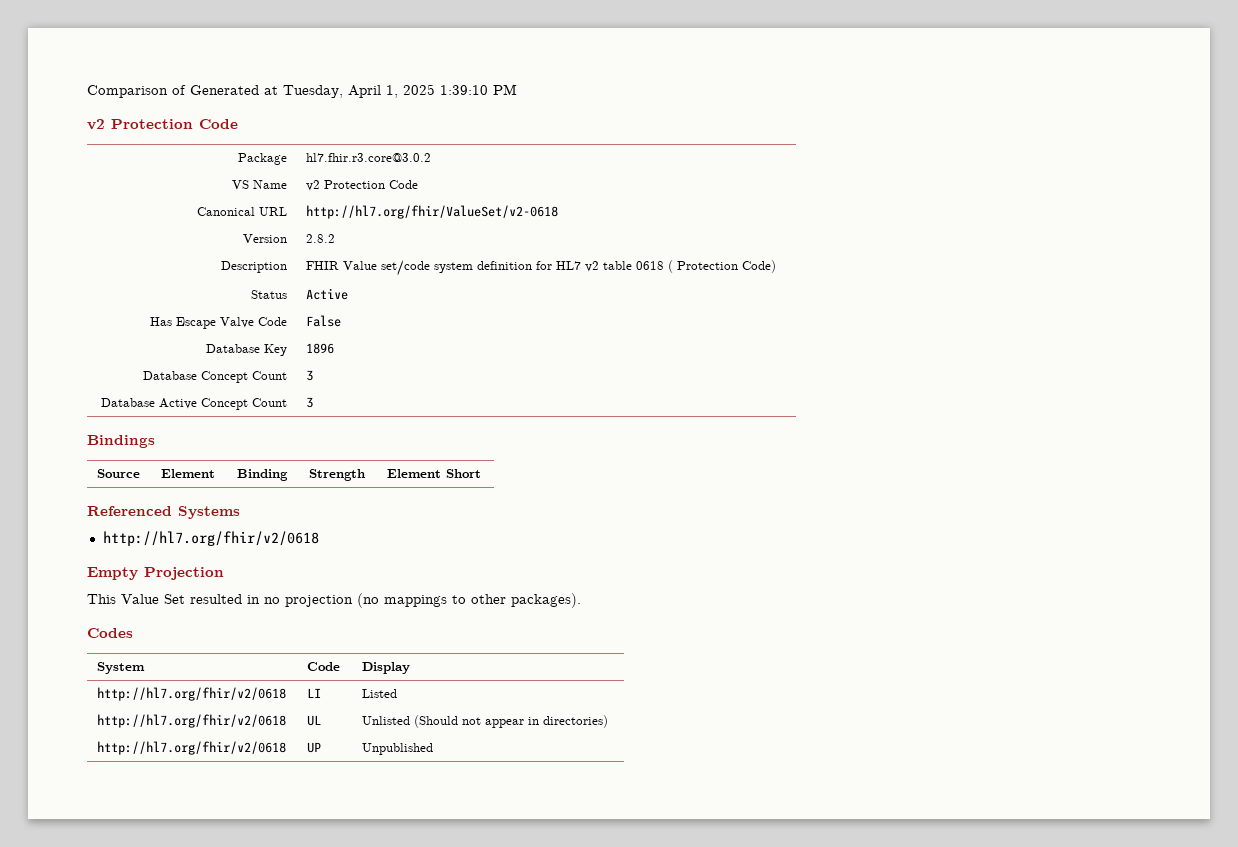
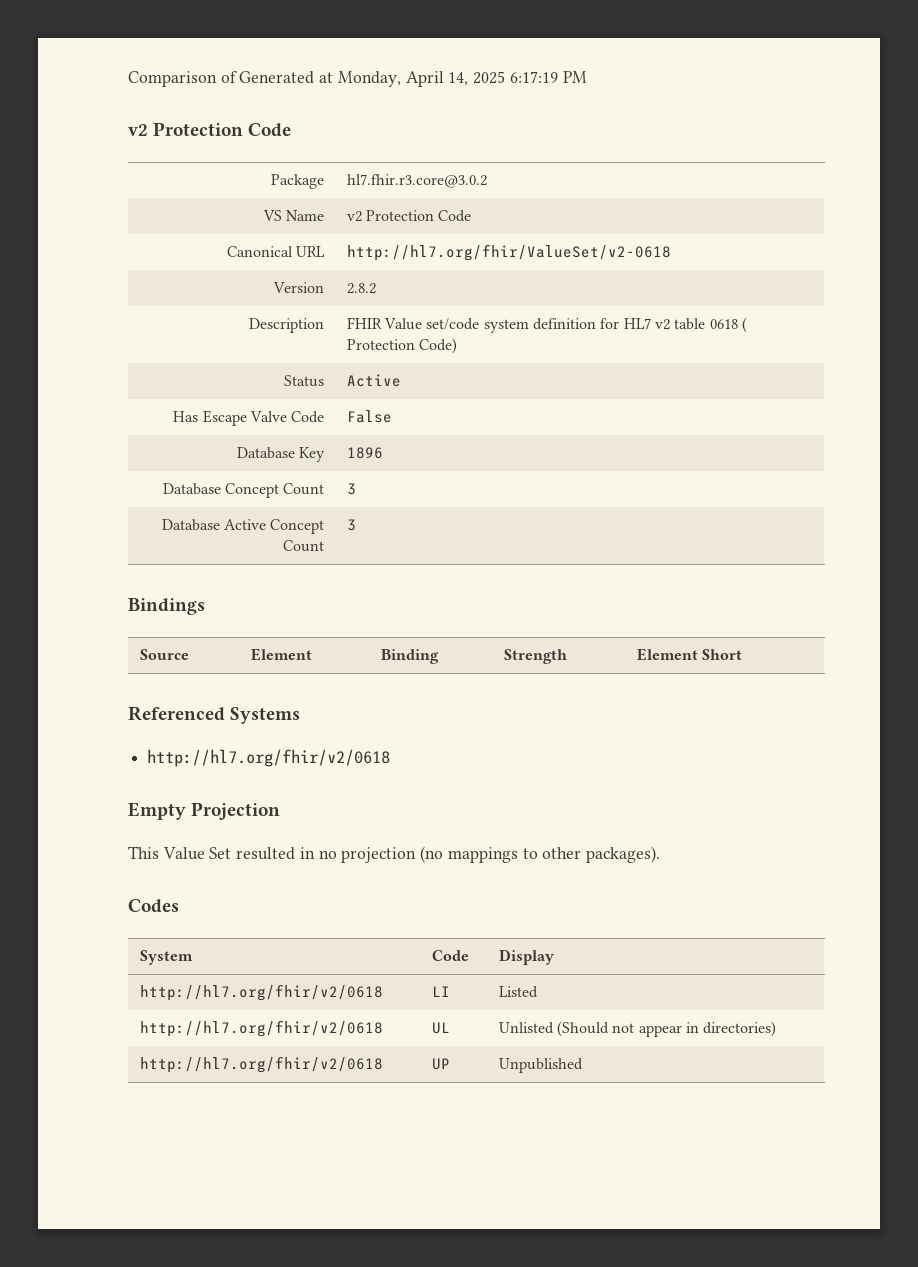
- Comparison of Generated at Tuesday, April 1, 2025 1:39:10 PM
+ Comparison of Generated at Monday, April 14, 2025 6:17:19 PM

